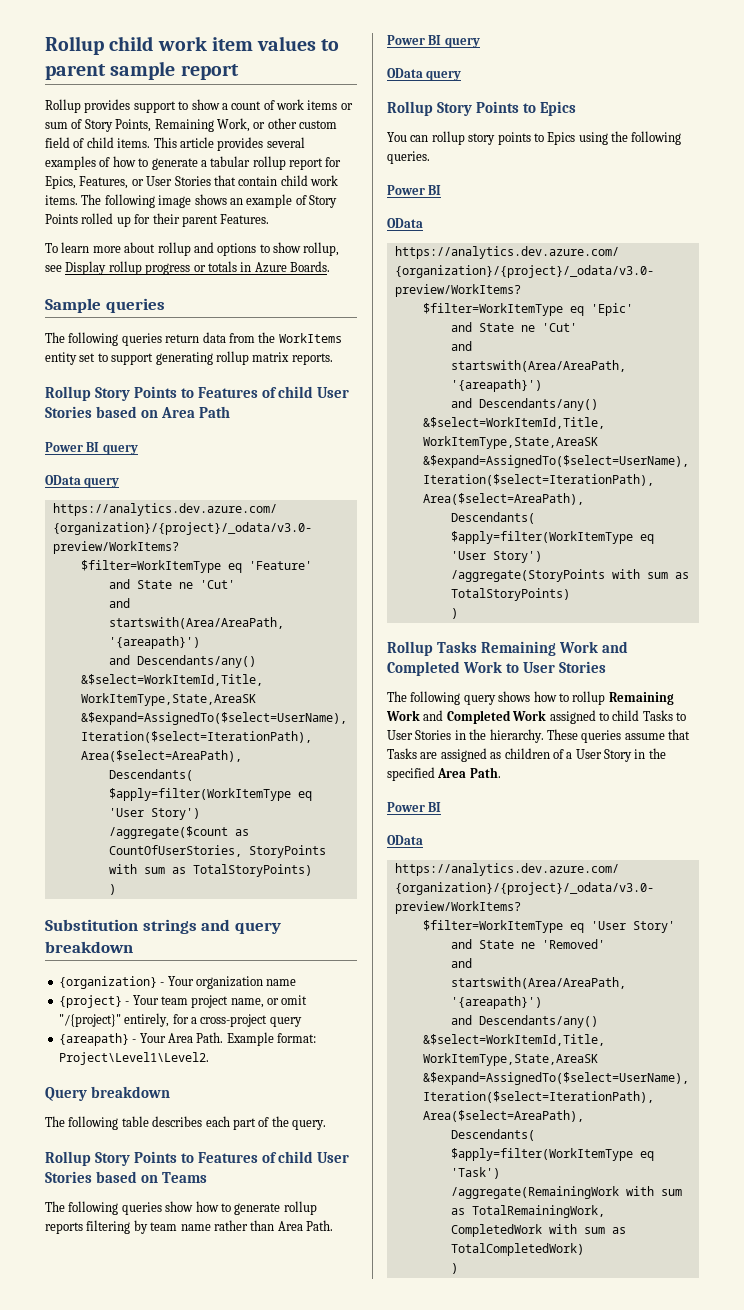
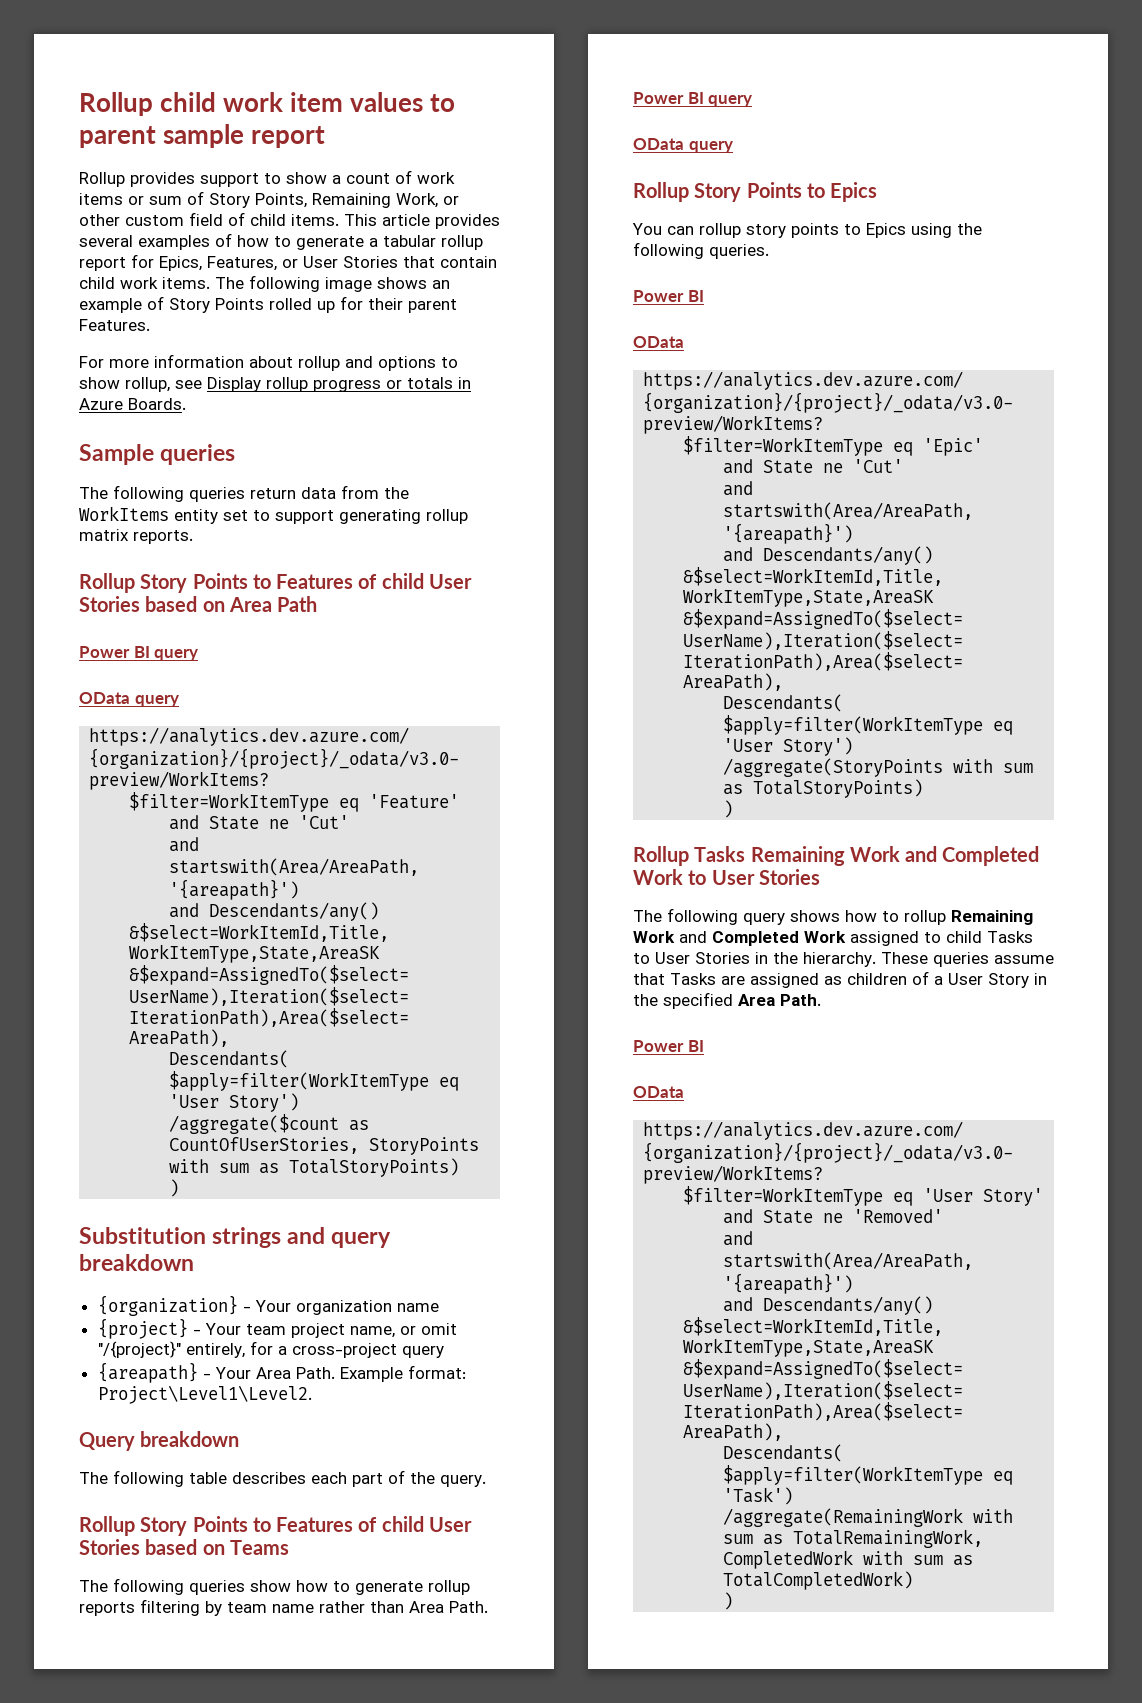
- To learn more about rollup and options to show rollup, see Display rollup progress or totals in Azure Boards.
+ For more information about rollup and options to show rollup, see Display rollup progress or totals in Azure Boards.

